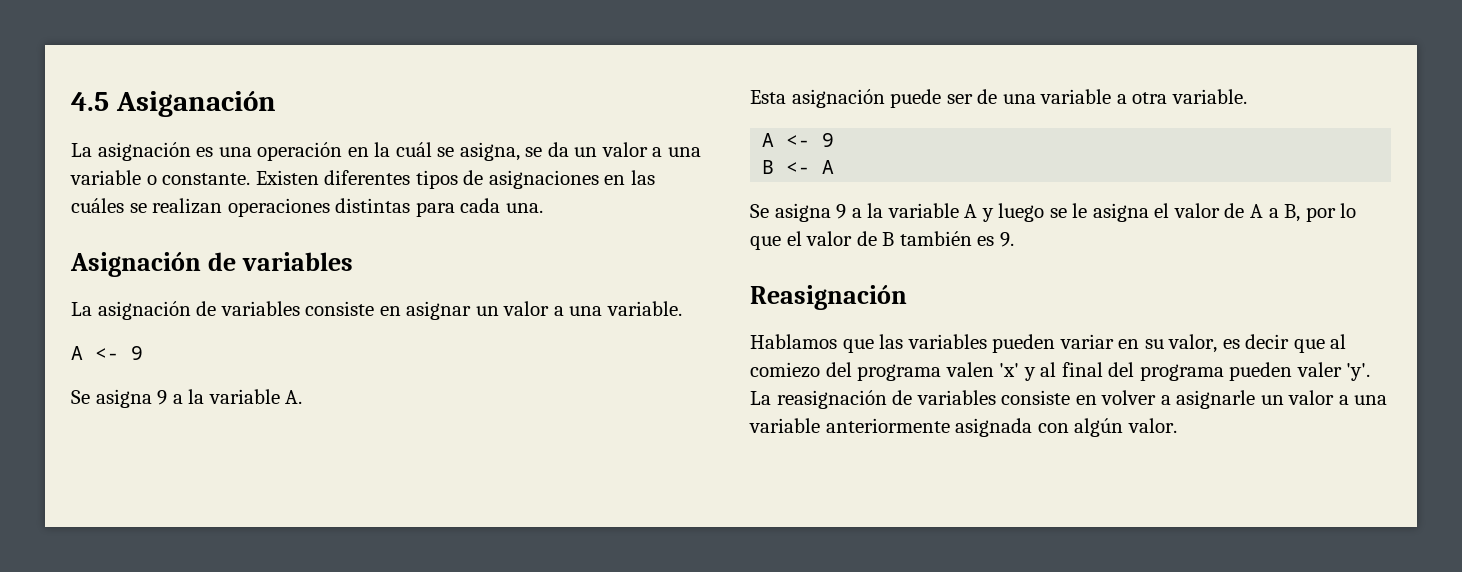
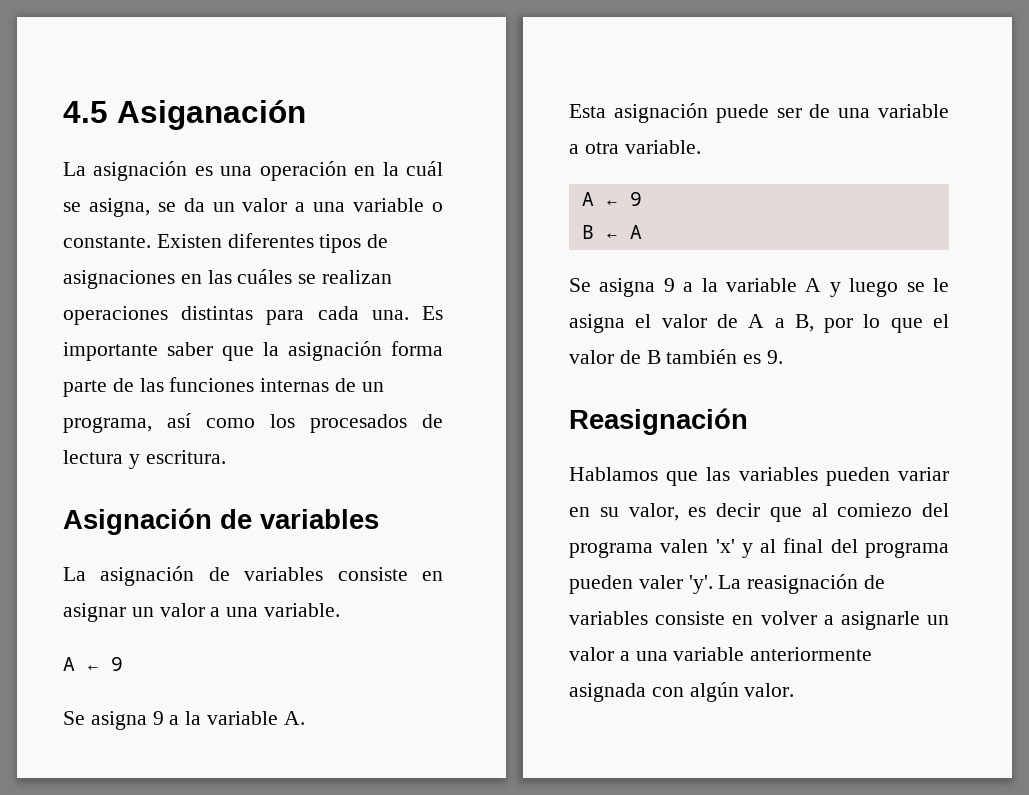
+ Es importante saber que la asignación forma parte de las funciones internas de un programa, así como los procesados de lectura y escritura.
  La asignación de variables consiste en asignar un valor a una variable.
- A <- 9
+ A ← 9
  Esta asignación puede ser de una variable a otra variable.
- A <- 9
+ A ← 9
- B <- A
+ B ← A

